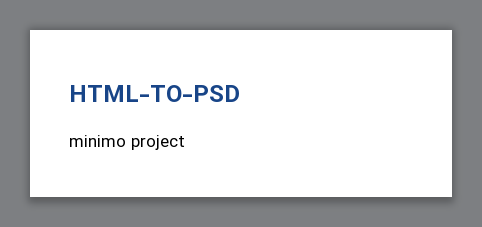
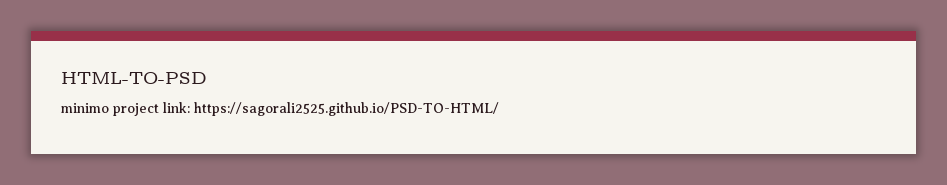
- minimo project
+ minimo project link: https://sagorali2525.github.io/PSD-TO-HTML/

